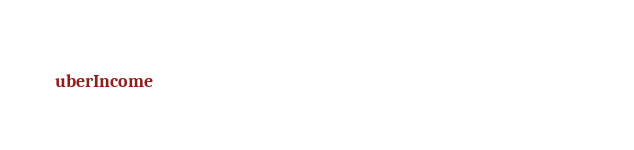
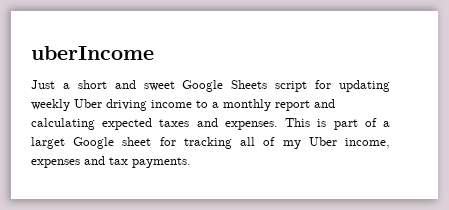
+ Just a short and sweet Google Sheets script for updating weekly Uber driving income to a monthly report and calculating expected taxes and expenses. This is part of a larget Google sheet for tracking all of my Uber income, expenses and tax payments.

